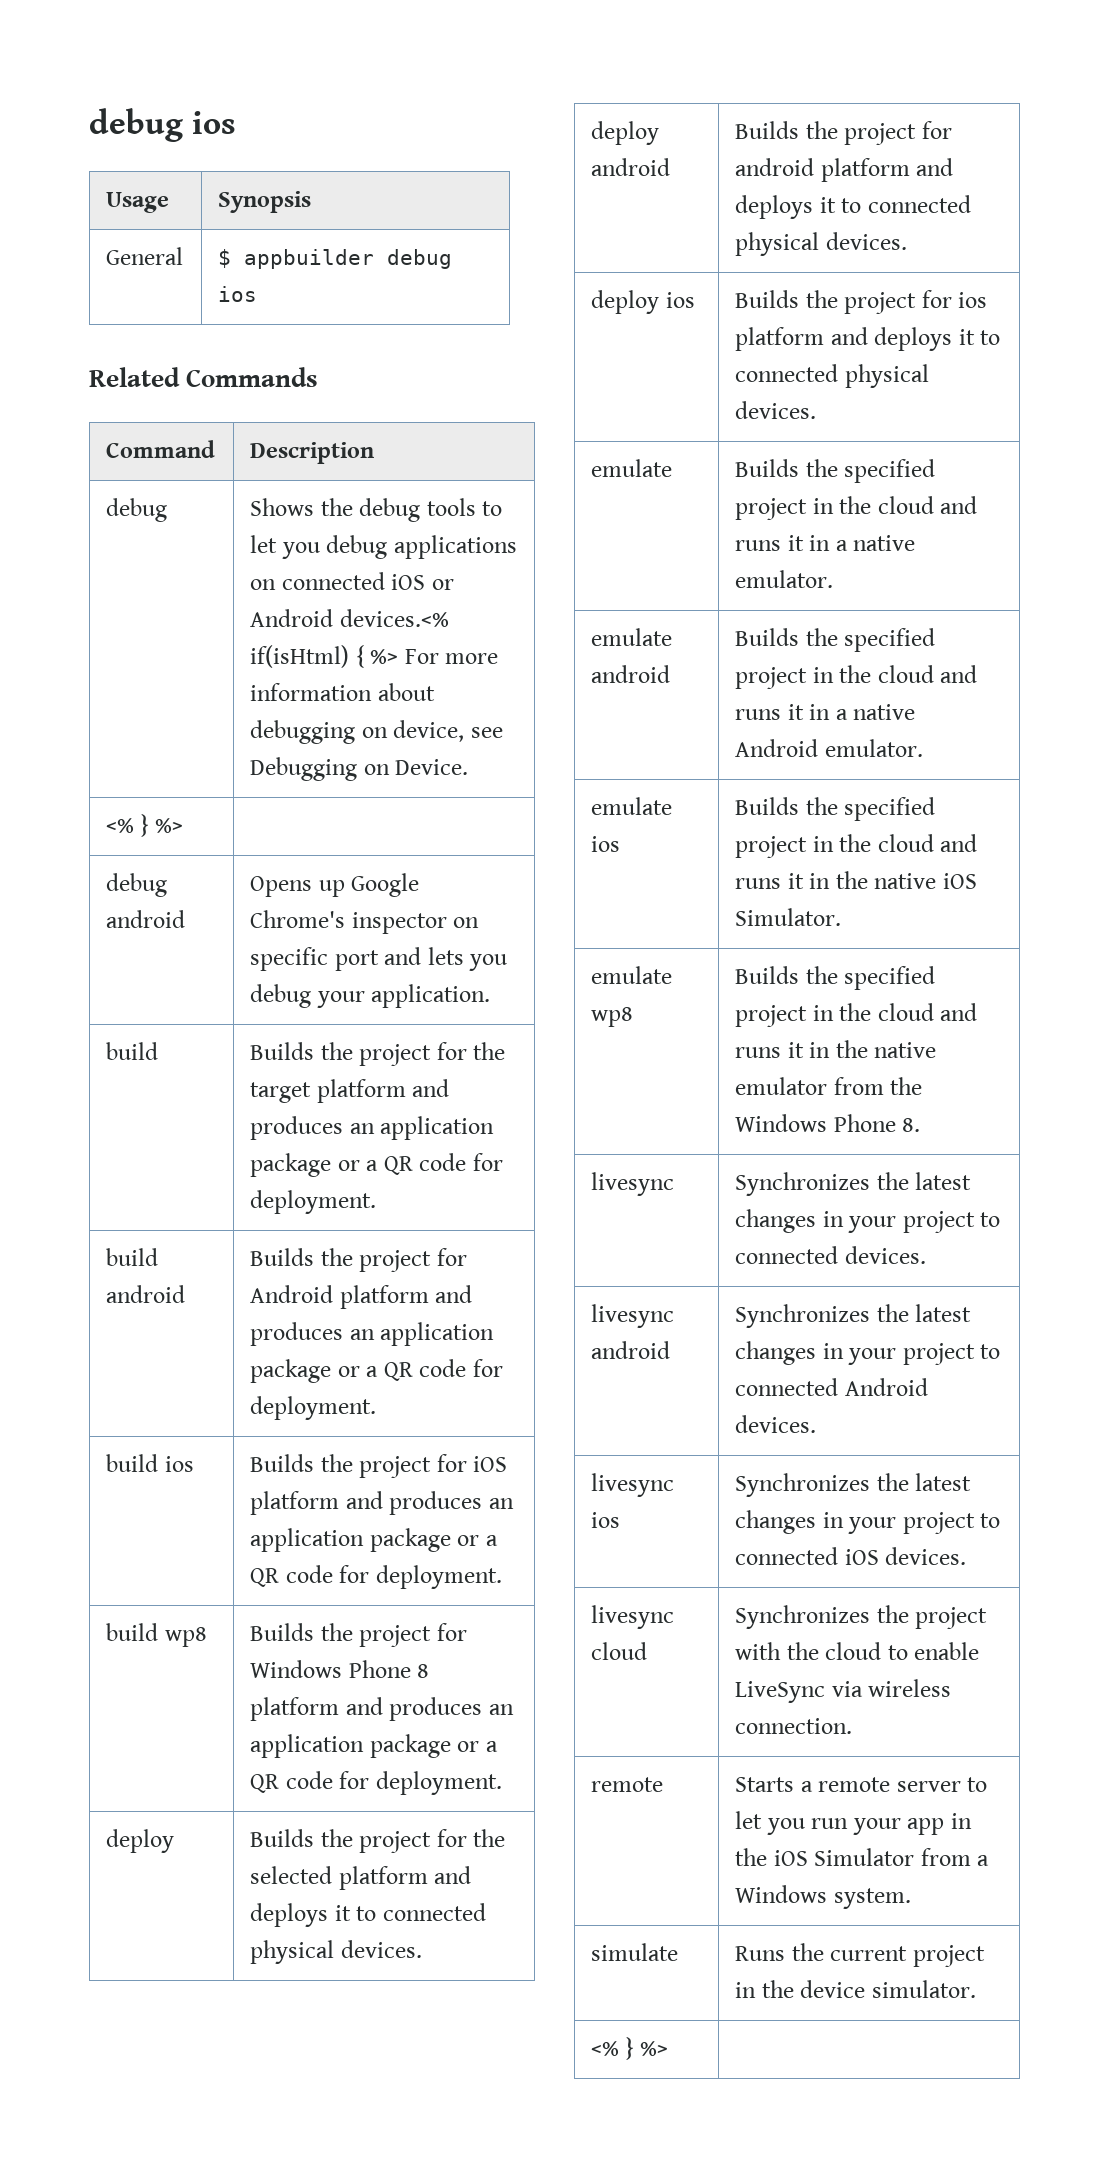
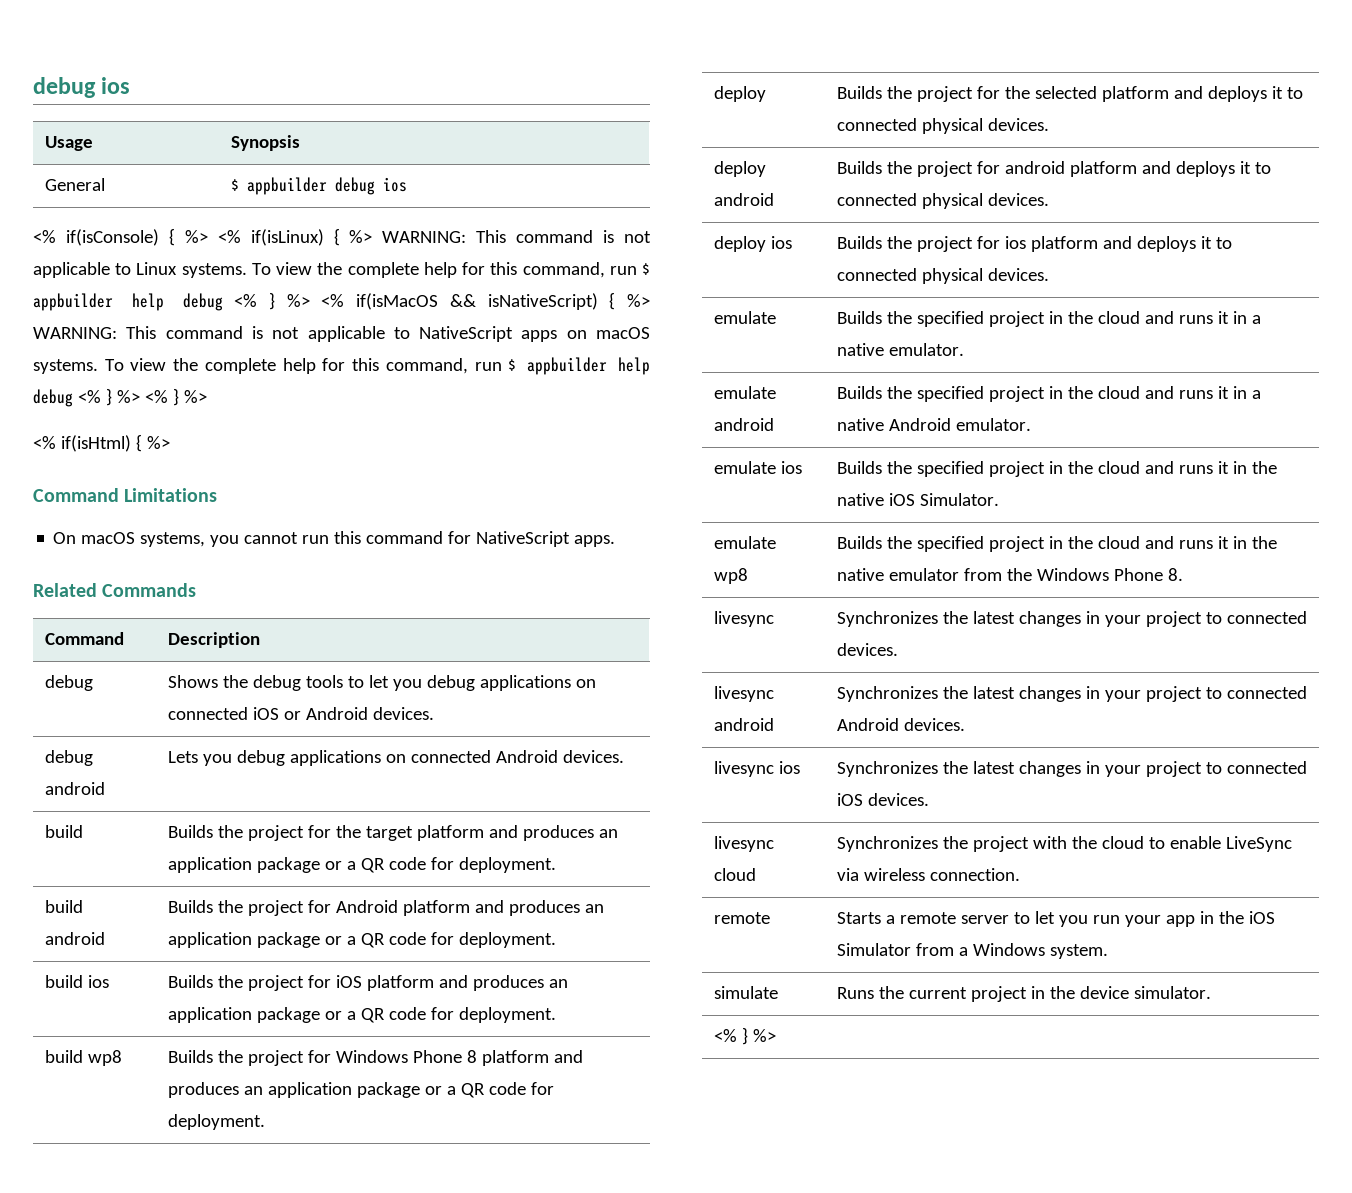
+ <% if(isConsole) { %> <% if(isLinux) { %> WARNING: This command is not applicable to Linux systems. To view the complete help for this command, run $ appbuilder help debug <% } %> <% if(isMacOS && isNativeScript) { %> WARNING: This command is not applicable to NativeScript apps on macOS systems. To view the complete help for this command, run $ appbuilder help debug <% } %> <% } %>
+ <% if(isHtml) { %>
+ Command Limitations
+ On macOS systems, you cannot run this command for NativeScript apps.
- debug | Shows the debug tools to let you debug applications on connected iOS or Android devices.<% if(isHtml) { %> For more information about debugging on device, see Debugging on Device.
- <% } %> |
- debug android | Opens up Google Chrome's inspector on specific port and lets you debug your application.
+ debug | Shows the debug tools to let you debug applications on connected iOS or Android devices.
+ debug android | Lets you debug applications on connected Android devices.

